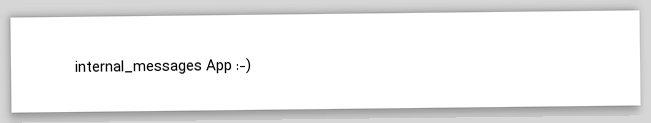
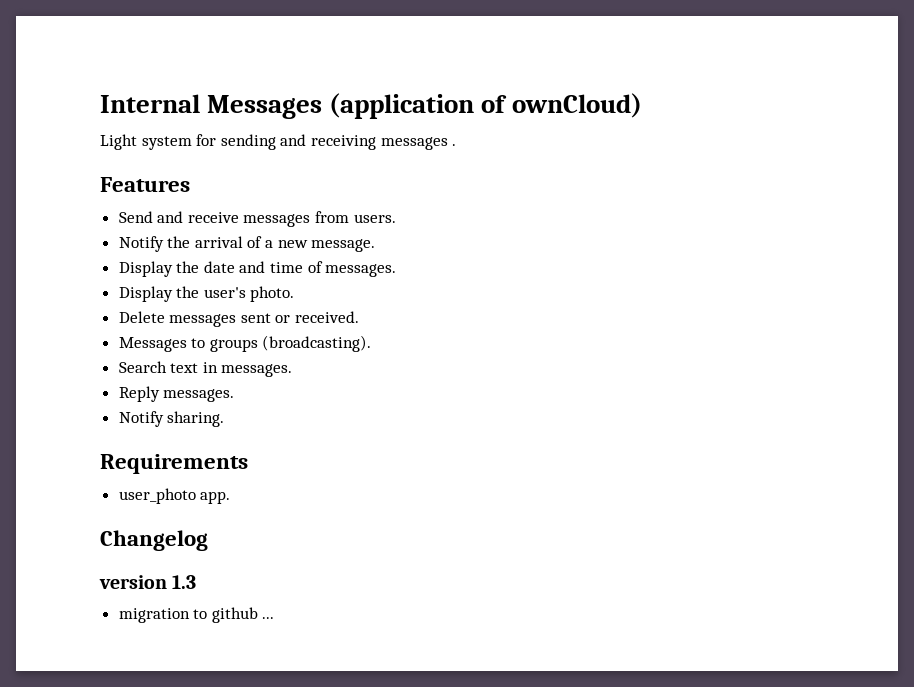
- internal_messages App :-)
+ Internal Messages (application of ownCloud)
+ Light system for sending and receiving messages .
+ Features
+ Send and receive messages from users.
+ Notify the arrival of a new message.
+ Display the date and time of messages.
+ Display the user's photo.
+ Delete messages sent or received.
+ Messages to groups (broadcasting).
+ Search text in messages.
+ Reply messages.
+ Notify sharing.
+ Requirements
+ user_photo app.
+ Changelog
+ version 1.3
+ migration to github ...

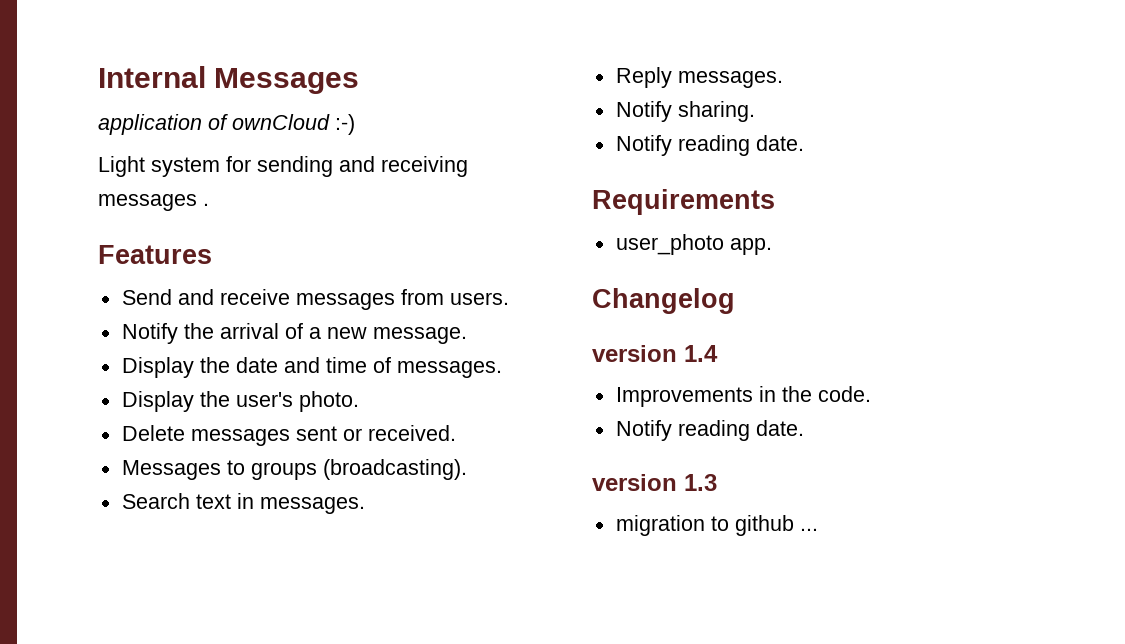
- Internal Messages (application of ownCloud)
+ Internal Messages
+ application of ownCloud :-)
  Notify sharing.
+ Notify reading date.
+ version 1.4
+ Improvements in the code.
+ Notify reading date.

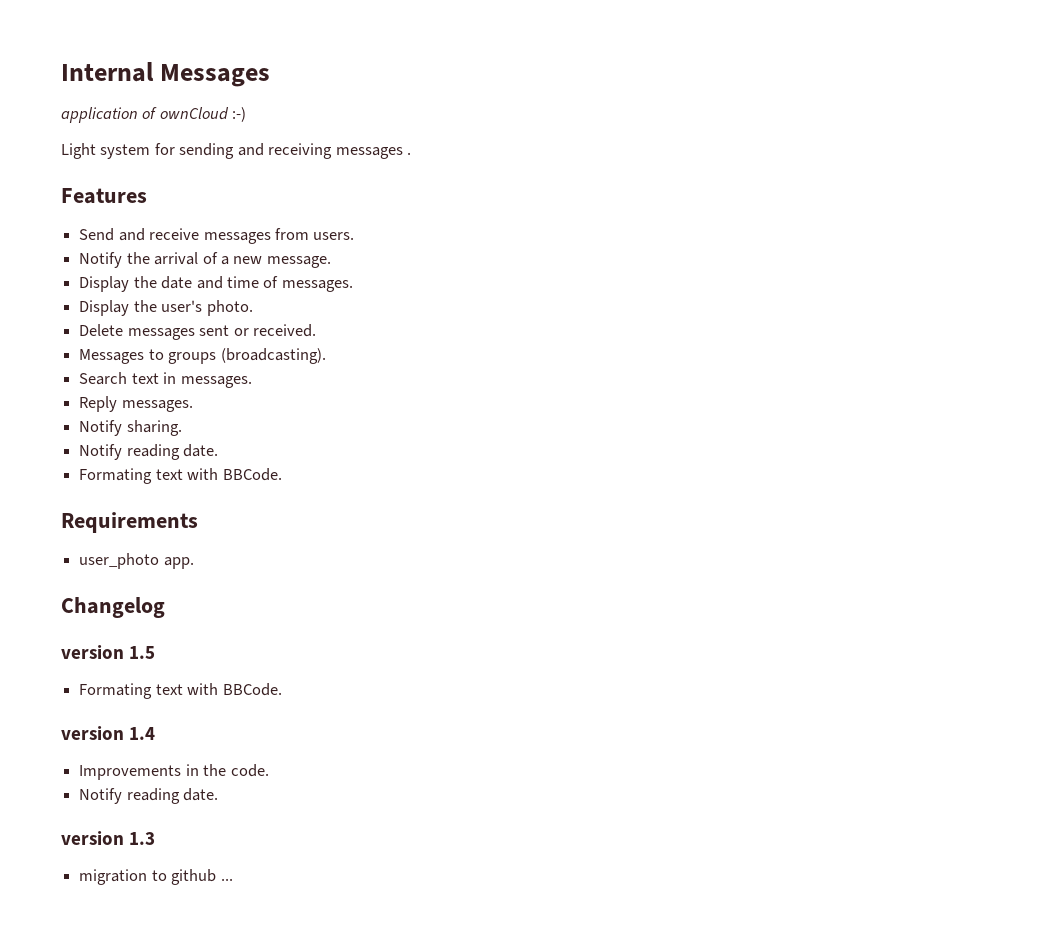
  Notify sharing.
  Notify reading date.
+ Formating text with BBCode.
+ version 1.5
+ Formating text with BBCode.

